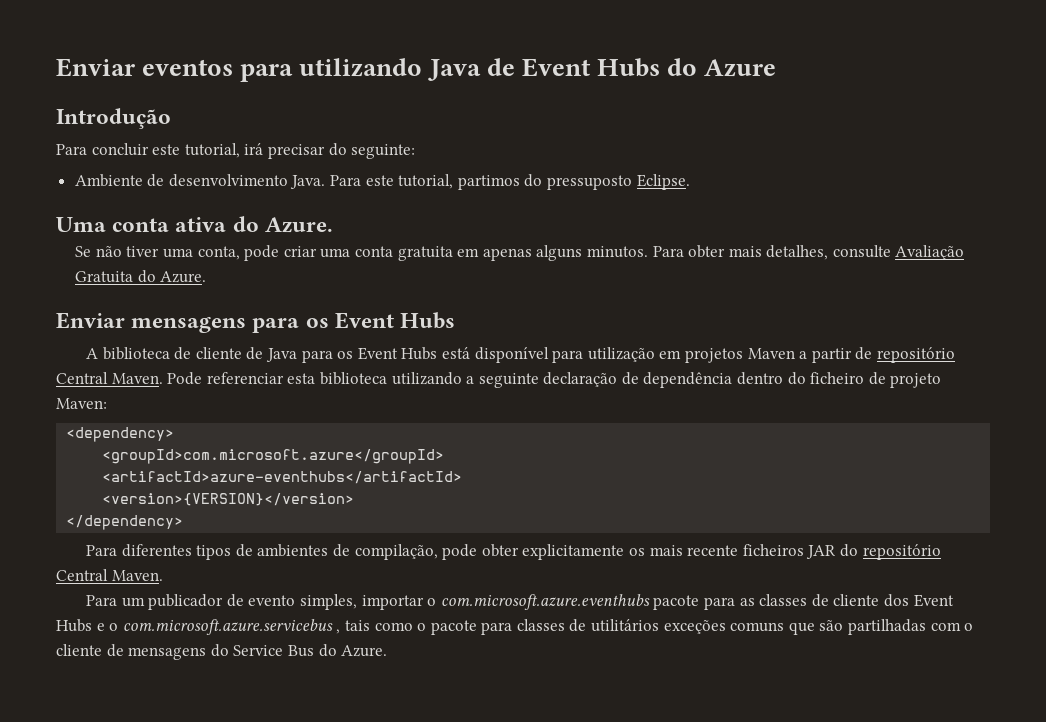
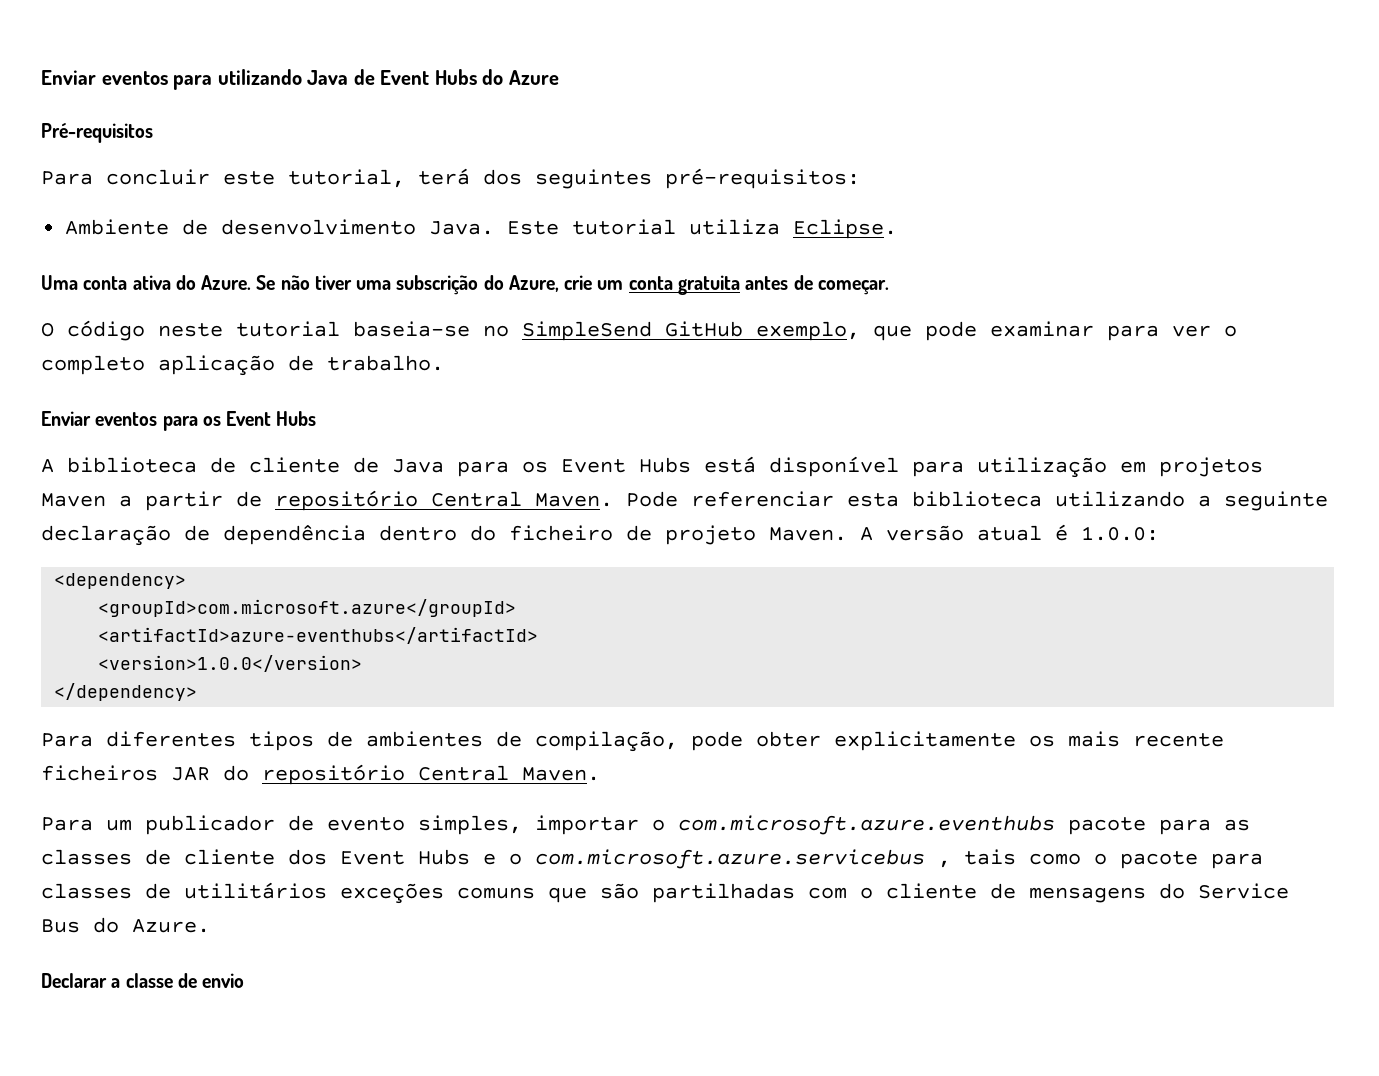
- Introdução
+ Pré-requisitos
- Para concluir este tutorial, irá precisar do seguinte:
+ Para concluir este tutorial, terá dos seguintes pré-requisitos:
- Para este tutorial, partimos do pressuposto Eclipse.
+ Este tutorial utiliza Eclipse.
- Uma conta ativa do Azure.
- Se não tiver uma conta, pode criar uma conta gratuita em apenas alguns minutos. Para obter mais detalhes, consulte Avaliação Gratuita do Azure.
- Enviar mensagens para os Event Hubs
+ Uma conta ativa do Azure. Se não tiver uma subscrição do Azure, crie um conta gratuita antes de começar.
+ O código neste tutorial baseia-se no SimpleSend GitHub exemplo, que pode examinar para ver o completo aplicação de trabalho.
+ Enviar eventos para os Event Hubs
- Pode referenciar esta biblioteca utilizando a seguinte declaração de dependência dentro do ficheiro de projeto Maven:
+ Pode referenciar esta biblioteca utilizando a seguinte declaração de dependência dentro do ficheiro de projeto Maven. A versão atual é 1.0.0:
- <version>{VERSION}</version>
+ <version>1.0.0</version>
+ Declarar a classe de envio

